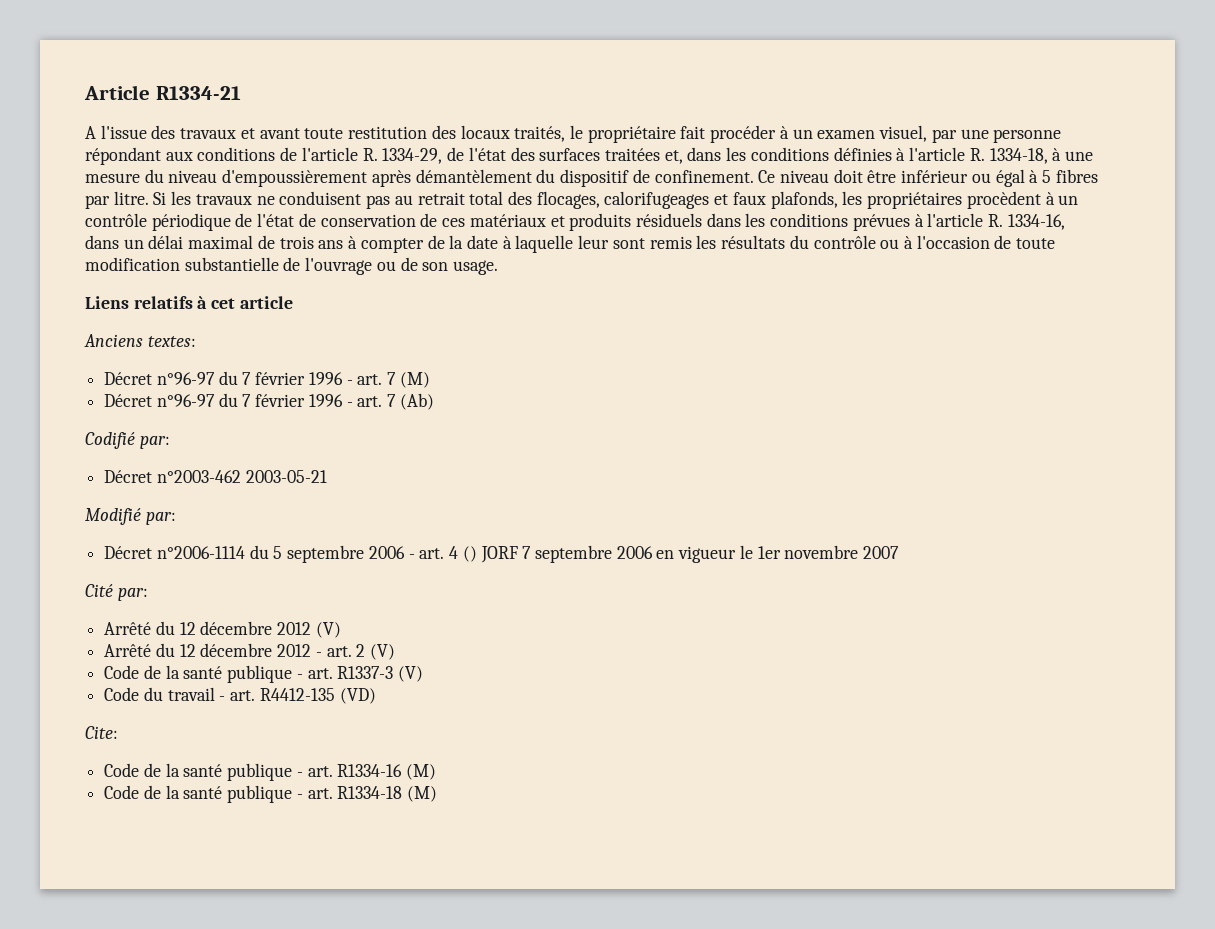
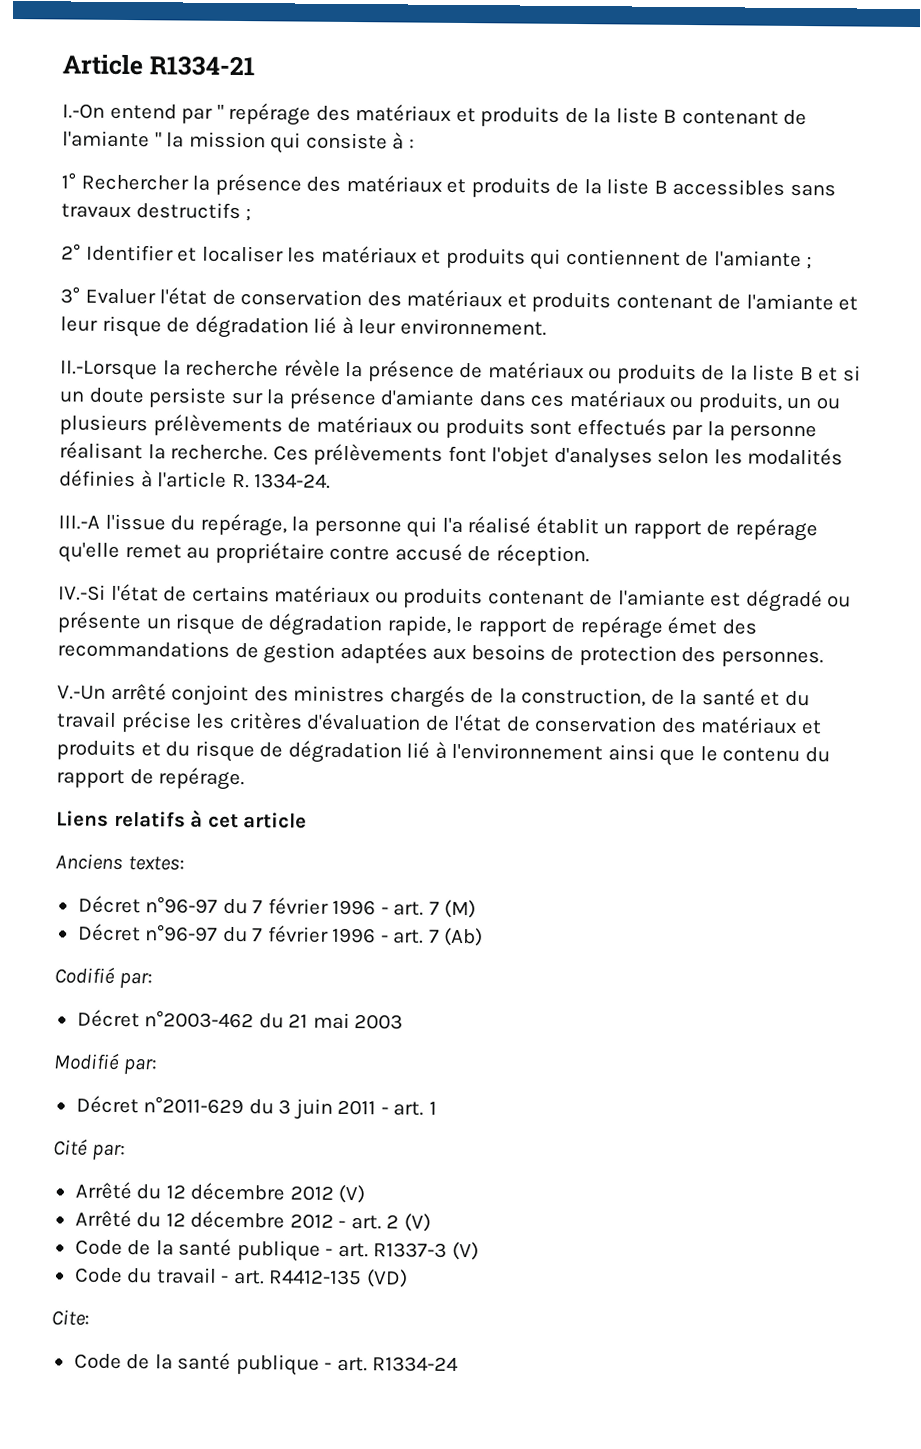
- A l'issue des travaux et avant toute restitution des locaux traités, le propriétaire fait procéder à un examen visuel, par une personne répondant aux conditions de l'article R. 1334-29, de l'état des surfaces traitées et, dans les conditions définies à l'article R. 1334-18, à une mesure du niveau d'empoussièrement après démantèlement du dispositif de confinement. Ce niveau doit être inférieur ou égal à 5 fibres par litre. Si les travaux ne conduisent pas au retrait total des flocages, calorifugeages et faux plafonds, les propriétaires procèdent à un contrôle périodique de l'état de conservation de ces matériaux et produits résiduels dans les conditions prévues à l'article R. 1334-16, dans un délai maximal de trois ans à compter de la date à laquelle leur sont remis les résultats du contrôle ou à l'occasion de toute modification substantielle de l'ouvrage ou de son usage.
+ I.-On entend par " repérage des matériaux et produits de la liste B contenant de l'amiante " la mission qui consiste à :
+ 1° Rechercher la présence des matériaux et produits de la liste B accessibles sans travaux destructifs ;
+ 2° Identifier et localiser les matériaux et produits qui contiennent de l'amiante ;
+ 3° Evaluer l'état de conservation des matériaux et produits contenant de l'amiante et leur risque de dégradation lié à leur environnement.
+ II.-Lorsque la recherche révèle la présence de matériaux ou produits de la liste B et si un doute persiste sur la présence d'amiante dans ces matériaux ou produits, un ou plusieurs prélèvements de matériaux ou produits sont effectués par la personne réalisant la recherche. Ces prélèvements font l'objet d'analyses selon les modalités définies à l'article R. 1334-24.
+ III.-A l'issue du repérage, la personne qui l'a réalisé établit un rapport de repérage qu'elle remet au propriétaire contre accusé de réception.
+ IV.-Si l'état de certains matériaux ou produits contenant de l'amiante est dégradé ou présente un risque de dégradation rapide, le rapport de repérage émet des recommandations de gestion adaptées aux besoins de protection des personnes.
+ V.-Un arrêté conjoint des ministres chargés de la construction, de la santé et du travail précise les critères d'évaluation de l'état de conservation des matériaux et produits et du risque de dégradation lié à l'environnement ainsi que le contenu du rapport de repérage.
- Décret n°2003-462 2003-05-21
+ Décret n°2003-462 du 21 mai 2003
- Décret n°2006-1114 du 5 septembre 2006 - art. 4 () JORF 7 septembre 2006 en vigueur le 1er novembre 2007
+ Décret n°2011-629 du 3 juin 2011 - art. 1
- Code de la santé publique - art. R1334-16 (M)
- Code de la santé publique - art. R1334-18 (M)
+ Code de la santé publique - art. R1334-24

